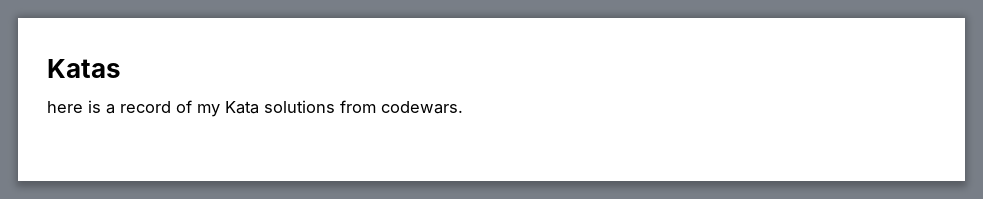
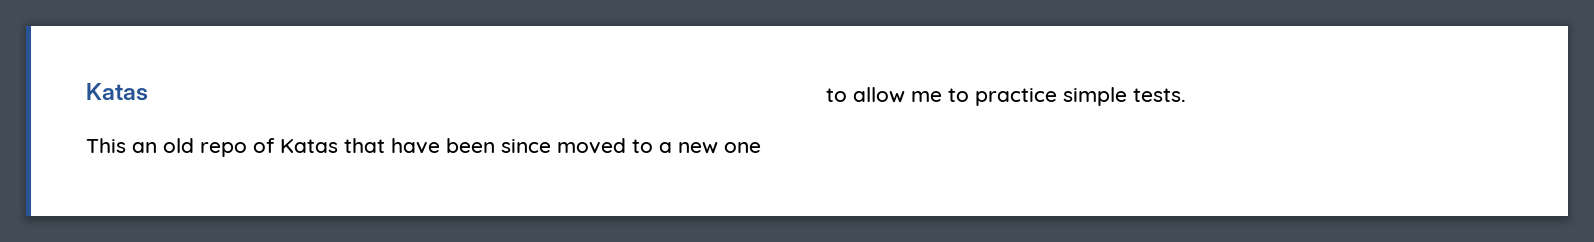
- here is a record of my Kata solutions from codewars.
+ This an old repo of Katas that have been since moved to a new one to allow me to practice simple tests.

